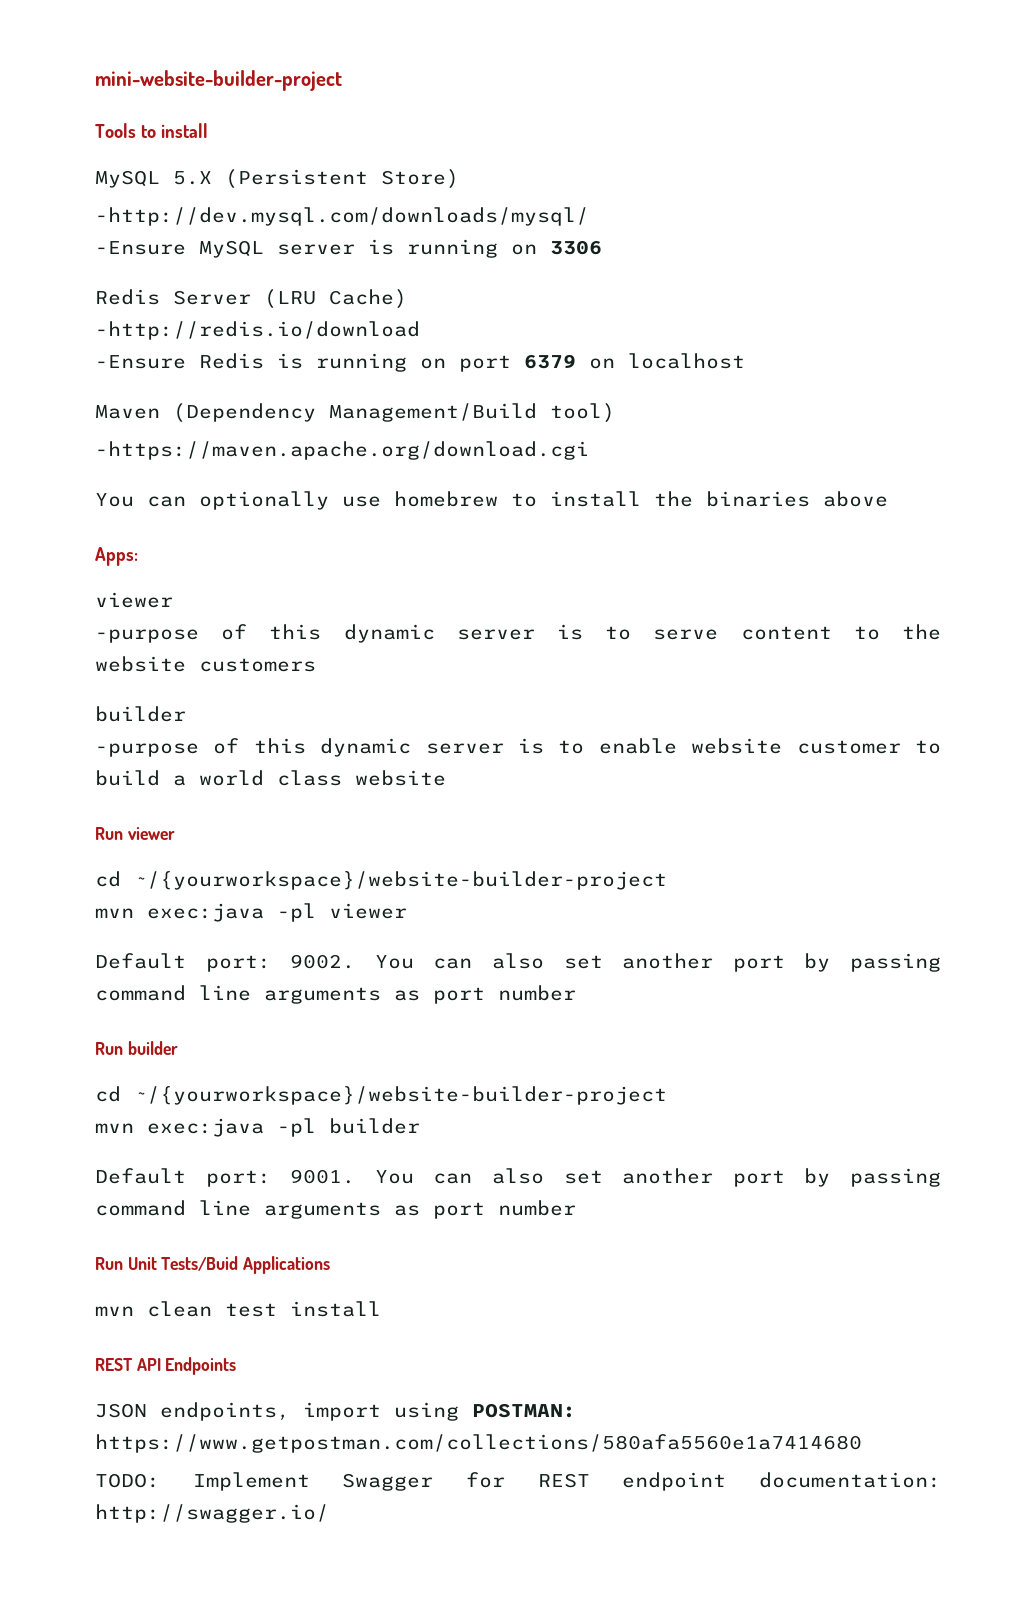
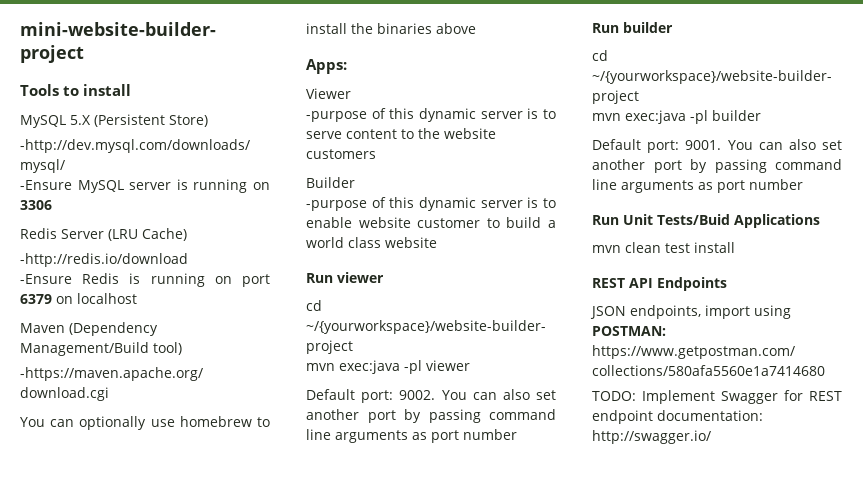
  Apps:
- viewer
+ Viewer
  -purpose of this dynamic server is to serve content to the website customers
- builder
+ Builder

